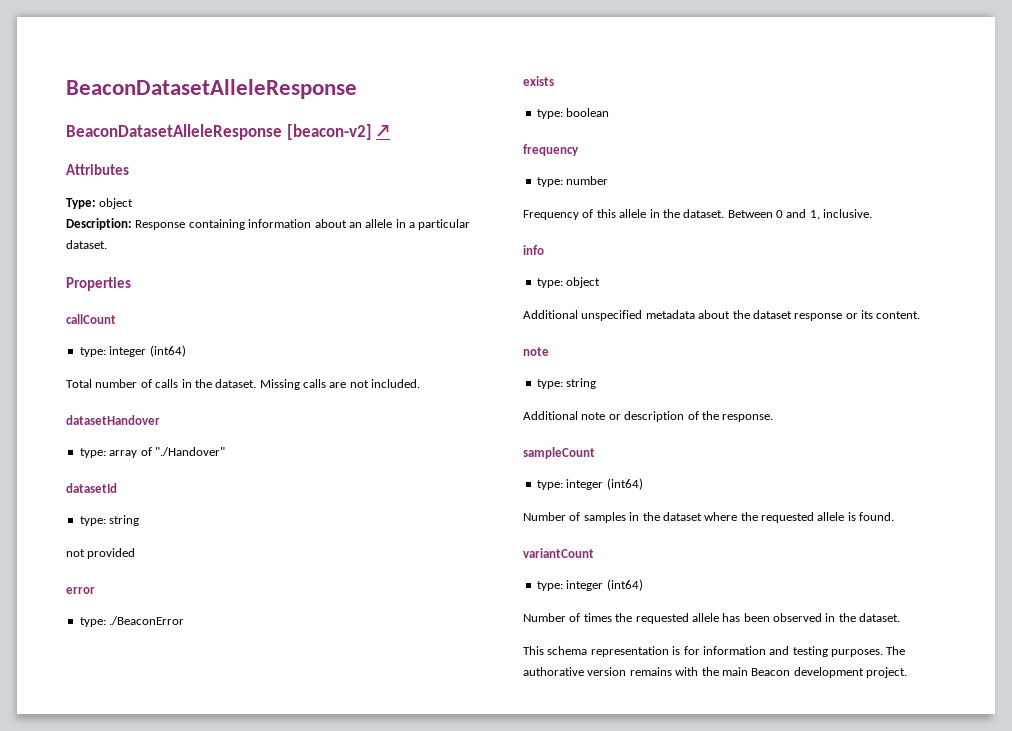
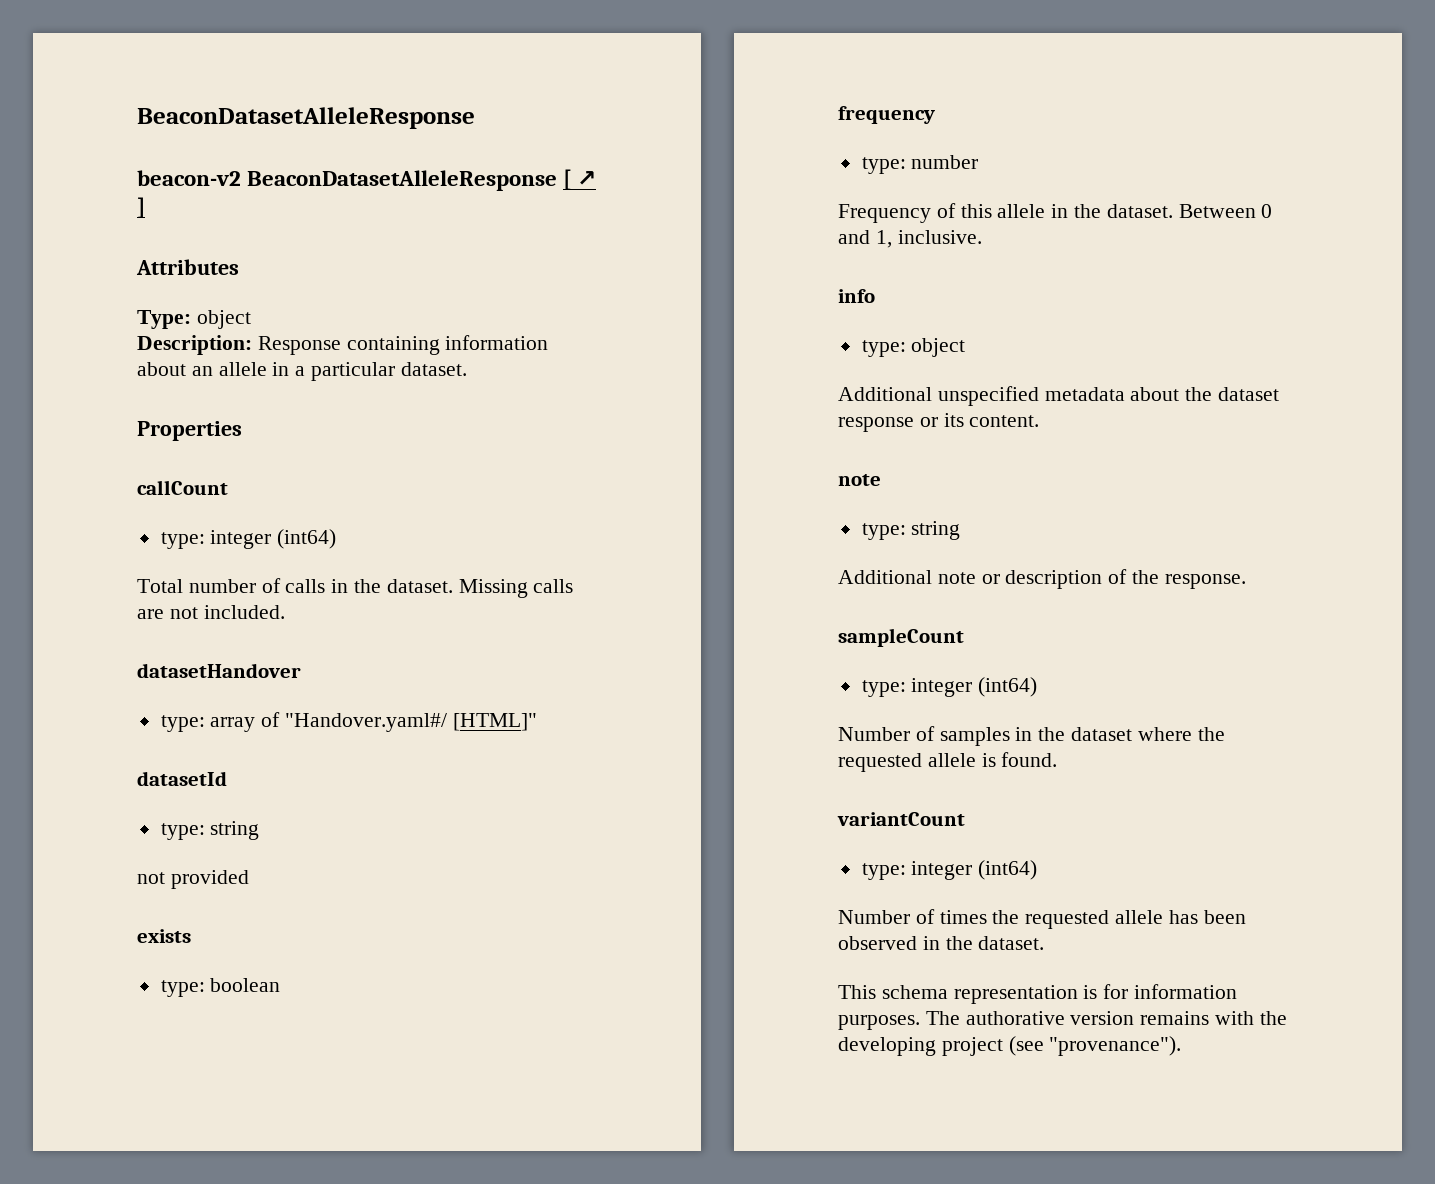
- BeaconDatasetAlleleResponse [beacon-v2] ↗
+ beacon-v2 BeaconDatasetAlleleResponse [ ↗ ]
- type: array of "./Handover"
+ type: array of "Handover.yaml#/ [HTML]"
- error
- type: ./BeaconError
- This schema representation is for information and testing purposes.
+ This schema representation is for information purposes.
- The authorative version remains with the main Beacon development project.
+ The authorative version remains with the developing project (see "provenance").

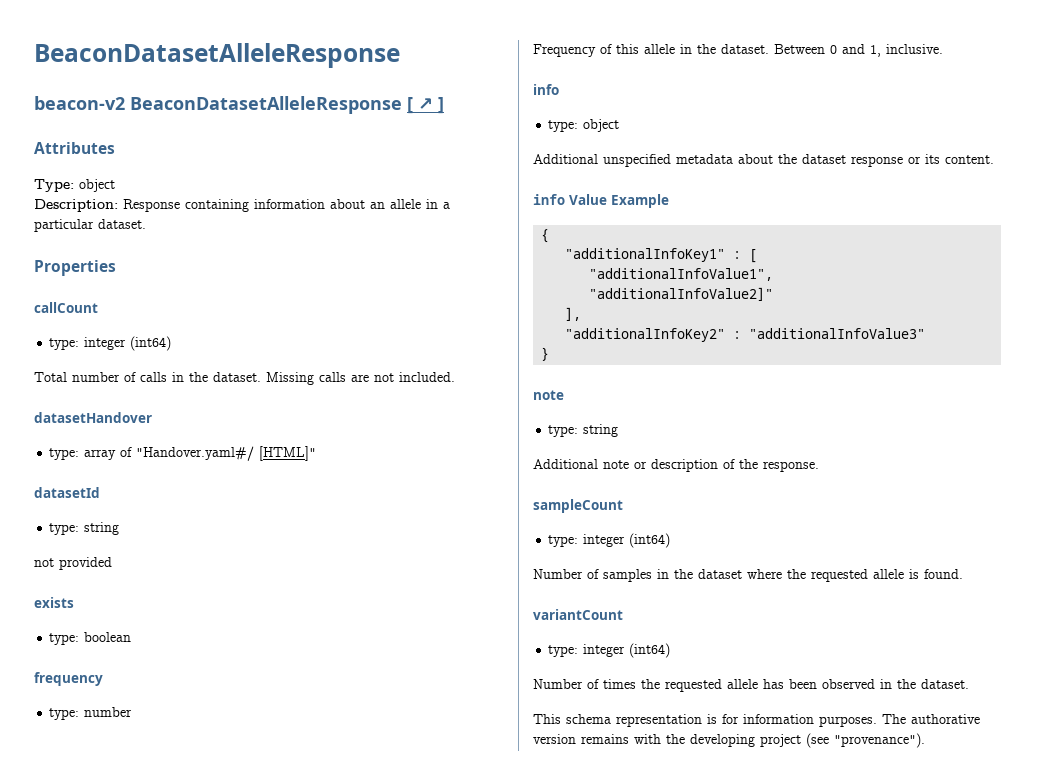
+ info Value Example
+ {
+ "additionalInfoKey1" : [
+ "additionalInfoValue1",
+ "additionalInfoValue2]"
+ ],
+ "additionalInfoKey2" : "additionalInfoValue3"
+ }

